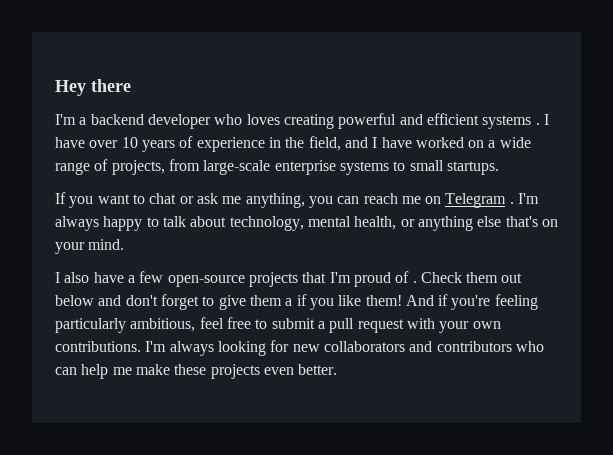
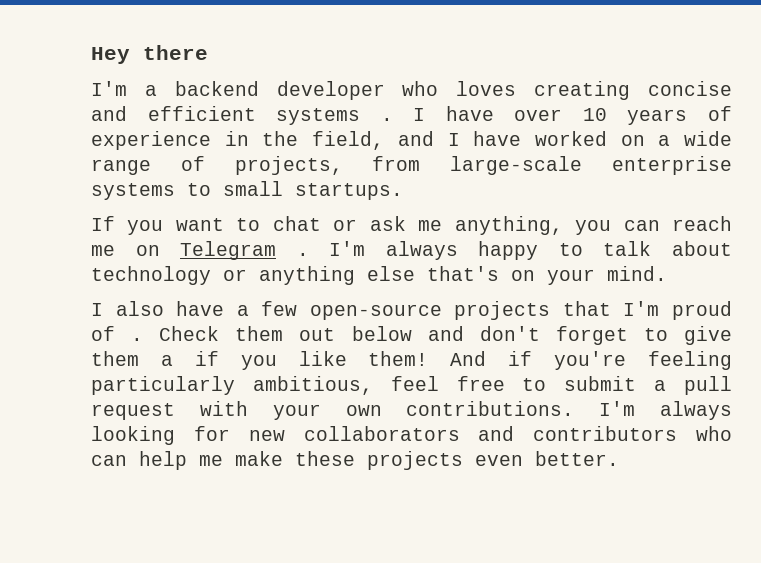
- I'm a backend developer who loves creating powerful and efficient systems .
+ I'm a backend developer who loves creating concise and efficient systems .
- I'm always happy to talk about technology, mental health, or anything else that's on your mind.
+ I'm always happy to talk about technology or anything else that's on your mind.

